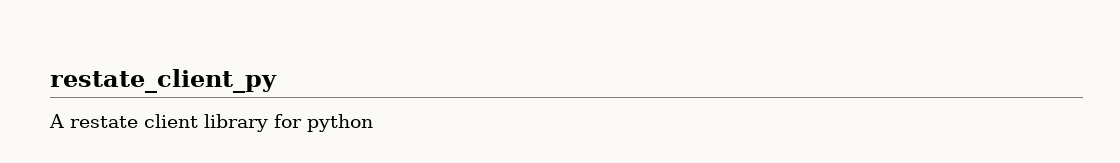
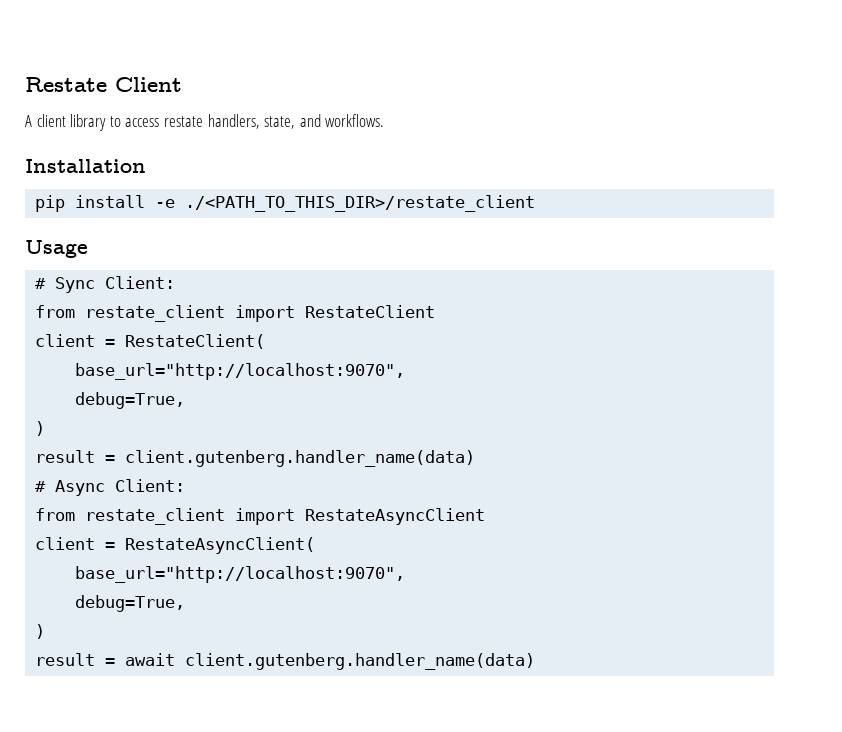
- restate_client_py
+ Restate Client
- A restate client library for python
+ A client library to access restate handlers, state, and workflows.
+ Installation
+ pip install -e ./<PATH_TO_THIS_DIR>/restate_client
+ Usage
+ # Sync Client:
+ from restate_client import RestateClient
+ client = RestateClient(
+ base_url="http://localhost:9070",
+ debug=True,
+ )
+ result = client.gutenberg.handler_name(data)
+ # Async Client:
+ from restate_client import RestateAsyncClient
+ client = RestateAsyncClient(
+ base_url="http://localhost:9070",
+ debug=True,
+ )
+ result = await client.gutenberg.handler_name(data)

